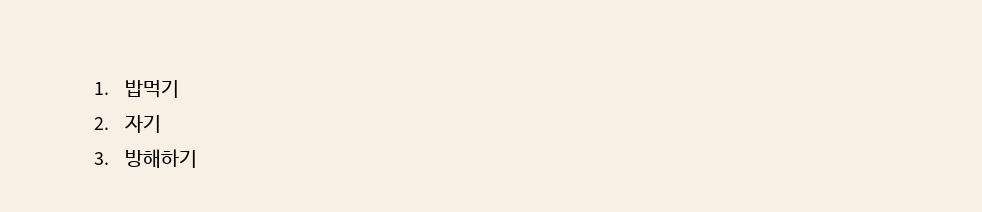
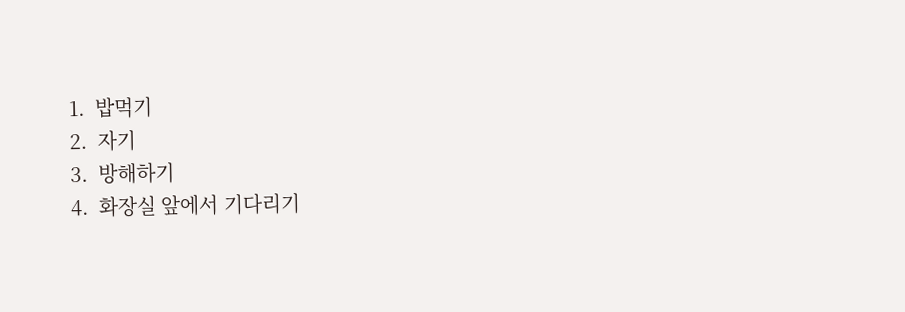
+ 4. 화장실 앞에서 기다리기

